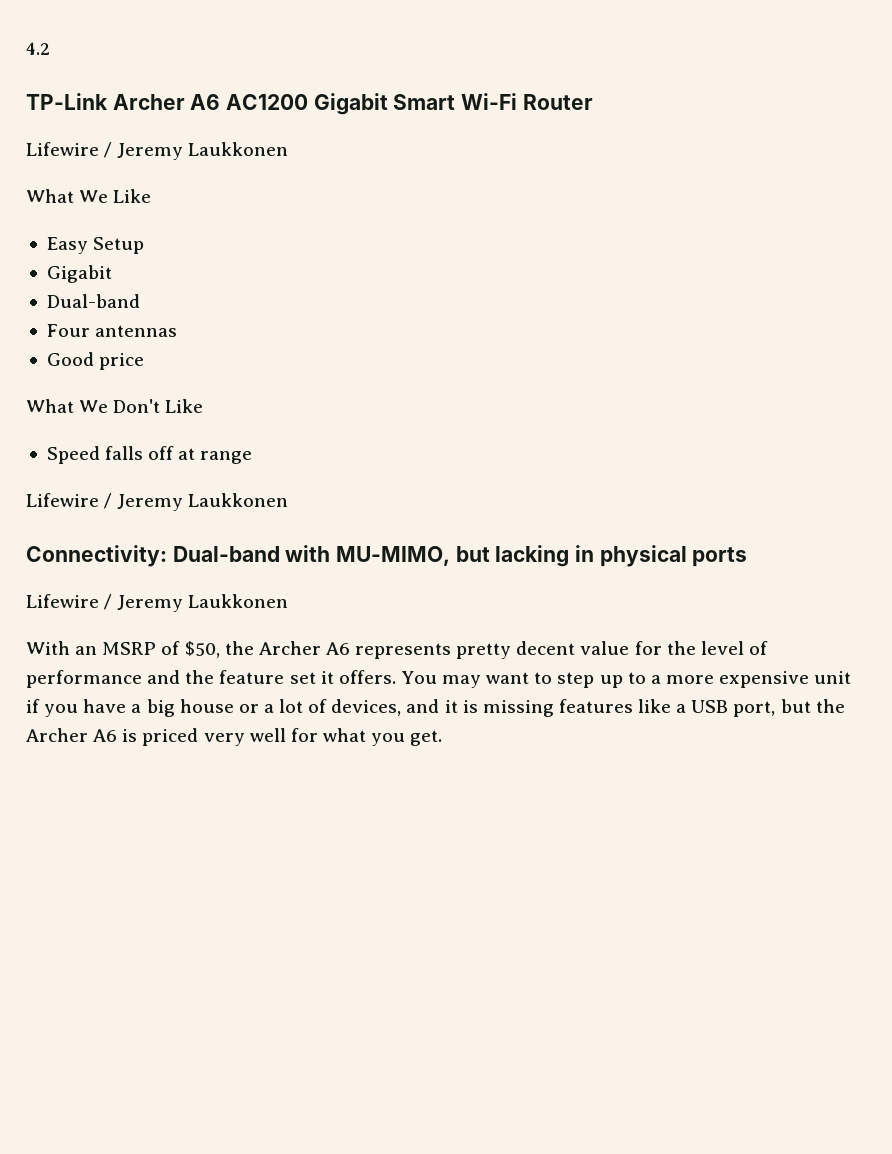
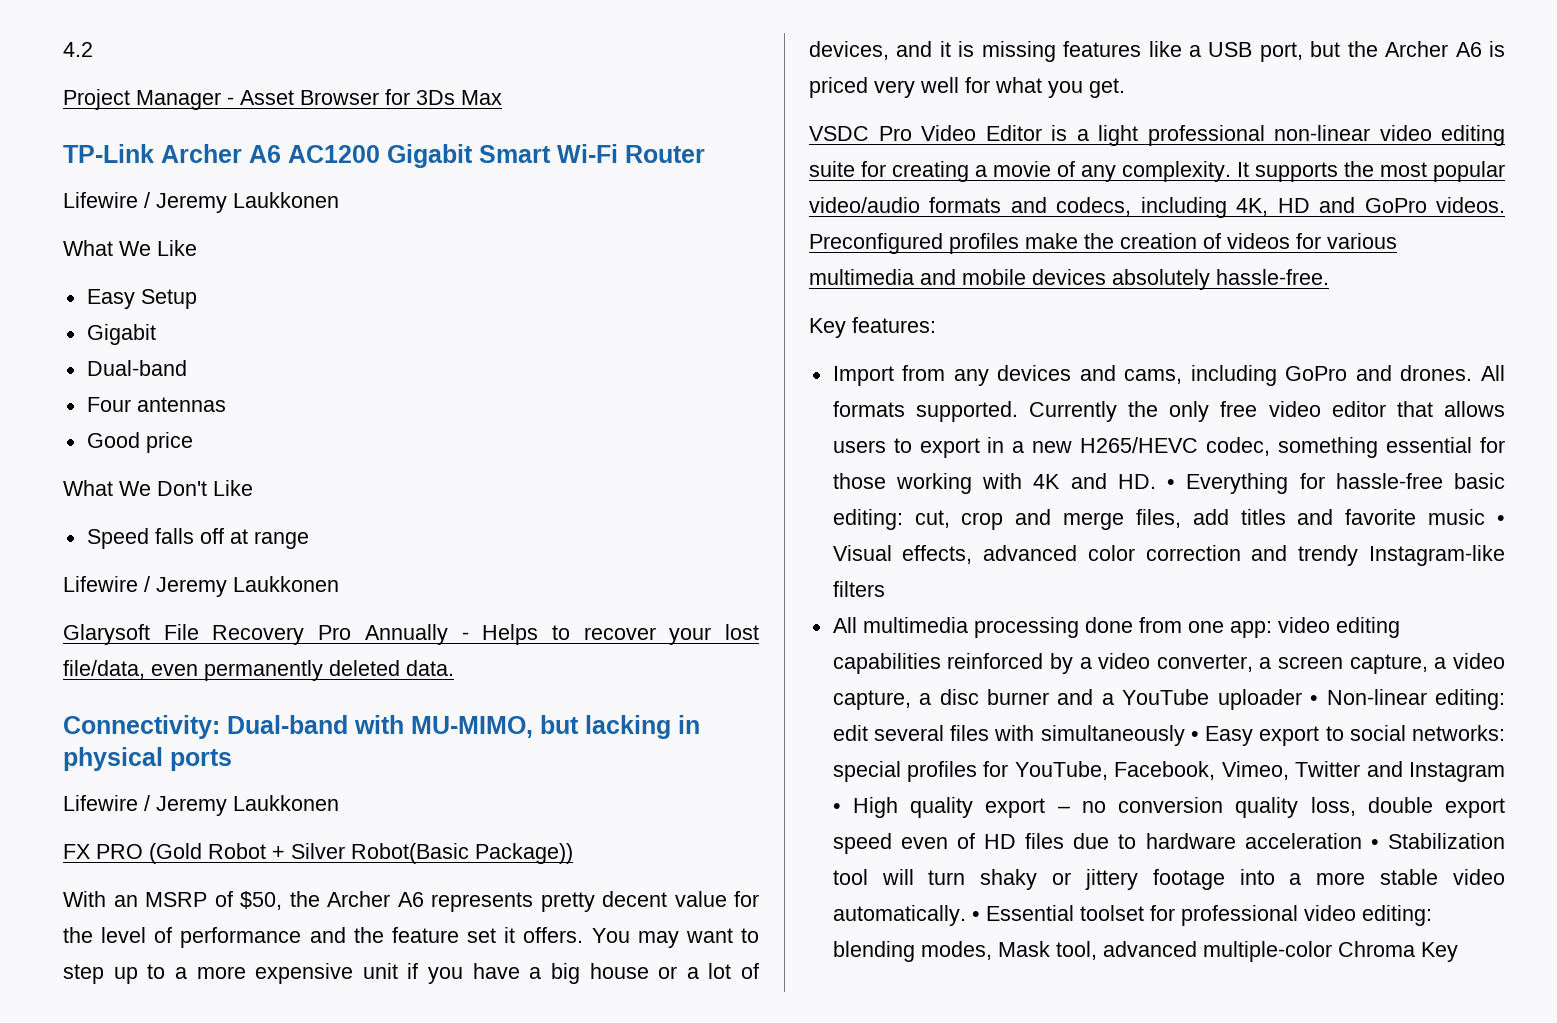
+ Project Manager - Asset Browser for 3Ds Max
+ Glarysoft File Recovery Pro Annually - Helps to recover your lost file/data, even permanently deleted data.
+ FX PRO (Gold Robot + Silver Robot(Basic Package))
+ VSDC Pro Video Editor is a light professional non-linear video editing suite for creating a movie of any complexity. It supports the most popular video/audio formats and codecs, including 4K, HD and GoPro videos. Preconfigured profiles make the creation of videos for various multimedia and mobile devices absolutely hassle-free.
+ Key features:
+ Import from any devices and cams, including GoPro and drones. All formats supported. Сurrently the only free video editor that allows users to export in a new H265/HEVC codec, something essential for those working with 4K and HD. • Everything for hassle-free basic editing: cut, crop and merge files, add titles and favorite music • Visual effects, advanced color correction and trendy Instagram-like filters
+ All multimedia processing done from one app: video editing capabilities reinforced by a video converter, a screen capture, a video capture, a disc burner and a YouTube uploader • Non-linear editing: edit several files with simultaneously • Easy export to social networks: special profiles for YouTube, Facebook, Vimeo, Twitter and Instagram • High quality export – no conversion quality loss, double export speed even of HD files due to hardware acceleration • Stabilization tool will turn shaky or jittery footage into a more stable video automatically. • Essential toolset for professional video editing: blending modes, Mask tool, advanced multiple-color Chroma Key

